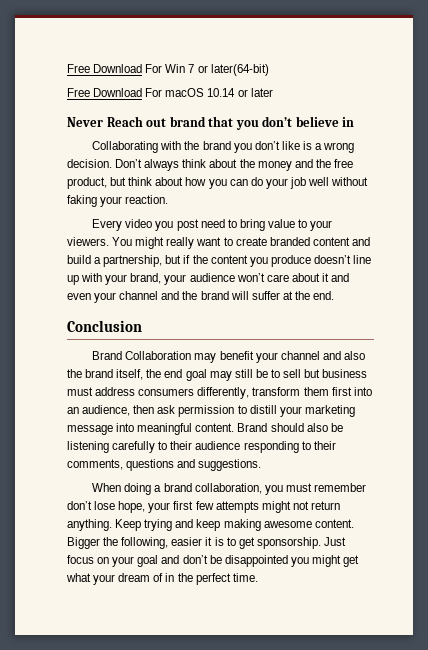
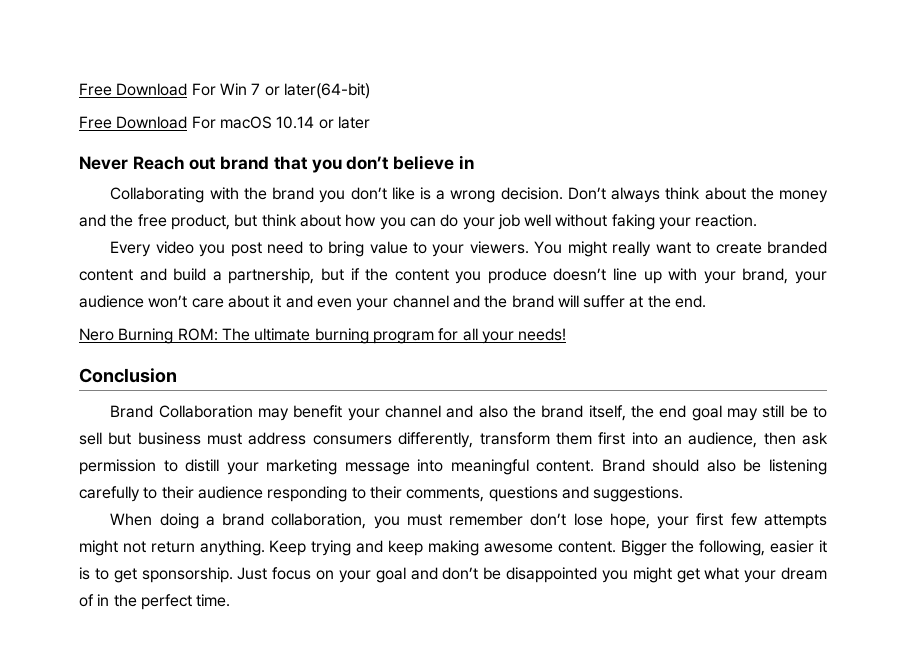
+ Nero Burning ROM: The ultimate burning program for all your needs!

